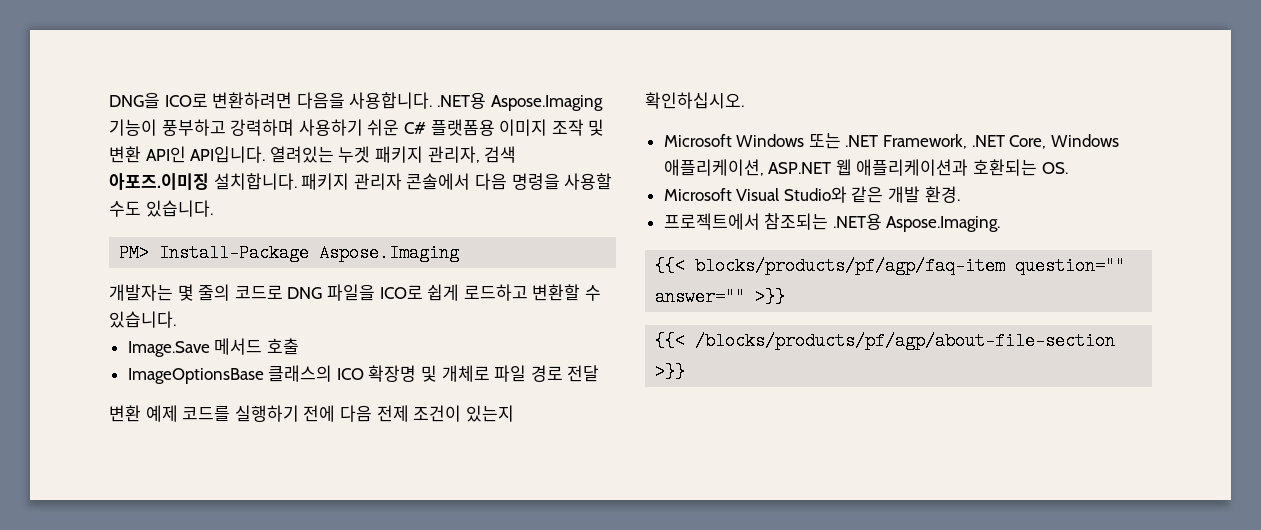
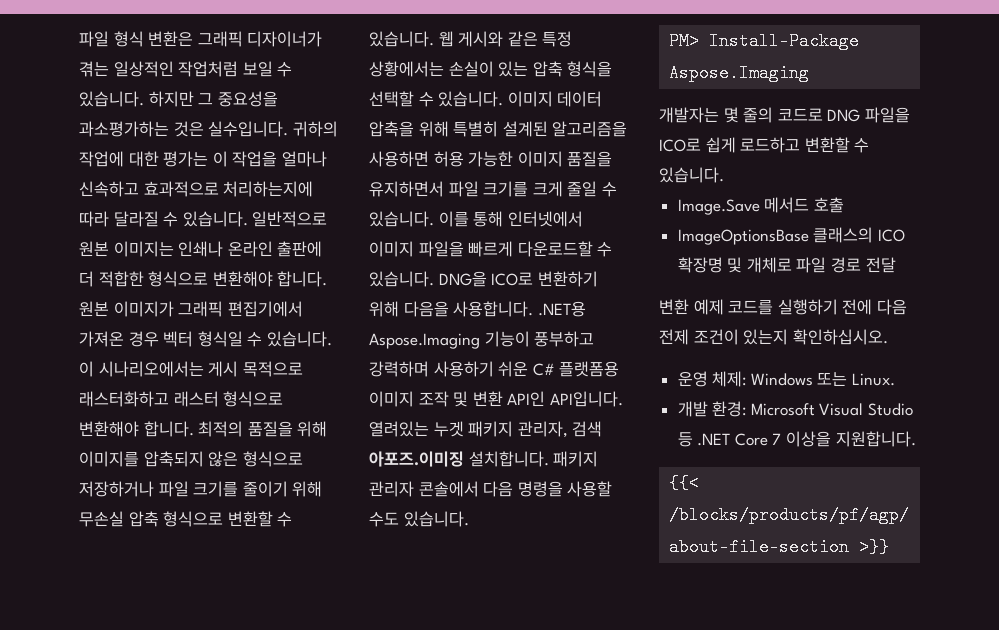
- DNG을 ICO로 변환하려면 다음을 사용합니다. .NET용 Aspose.Imaging 기능이 풍부하고 강력하며 사용하기 쉬운 C# 플랫폼용 이미지 조작 및 변환 API인 API입니다.
+ 파일 형식 변환은 그래픽 디자이너가 겪는 일상적인 작업처럼 보일 수 있습니다. 하지만 그 중요성을 과소평가하는 것은 실수입니다. 귀하의 작업에 대한 평가는 이 작업을 얼마나 신속하고 효과적으로 처리하는지에 따라 달라질 수 있습니다. 일반적으로 원본 이미지는 인쇄나 온라인 출판에 더 적합한 형식으로 변환해야 합니다. 원본 이미지가 그래픽 편집기에서 가져온 경우 벡터 형식일 수 있습니다. 이 시나리오에서는 게시 목적으로 래스터화하고 래스터 형식으로 변환해야 합니다. 최적의 품질을 위해 이미지를 압축되지 않은 형식으로 저장하거나 파일 크기를 줄이기 위해 무손실 압축 형식으로 변환할 수 있습니다. 웹 게시와 같은 특정 상황에서는 손실이 있는 압축 형식을 선택할 수 있습니다. 이미지 데이터 압축을 위해 특별히 설계된 알고리즘을 사용하면 허용 가능한 이미지 품질을 유지하면서 파일 크기를 크게 줄일 수 있습니다. 이를 통해 인터넷에서 이미지 파일을 빠르게 다운로드할 수 있습니다. DNG을 ICO로 변환하기 위해 다음을 사용합니다. .NET용 Aspose.Imaging 기능이 풍부하고 강력하며 사용하기 쉬운 C# 플랫폼용 이미지 조작 및 변환 API인 API입니다.
- Microsoft Windows 또는 .NET Framework, .NET Core, Windows 애플리케이션, ASP.NET 웹 애플리케이션과 호환되는 OS.
- Microsoft Visual Studio와 같은 개발 환경.
- 프로젝트에서 참조되는 .NET용 Aspose.Imaging.
- {{< blocks/products/pf/agp/faq-item question="" answer="" >}}
+ 운영 체제: Windows 또는 Linux.
+ 개발 환경: Microsoft Visual Studio 등 .NET Core 7 이상을 지원합니다.

